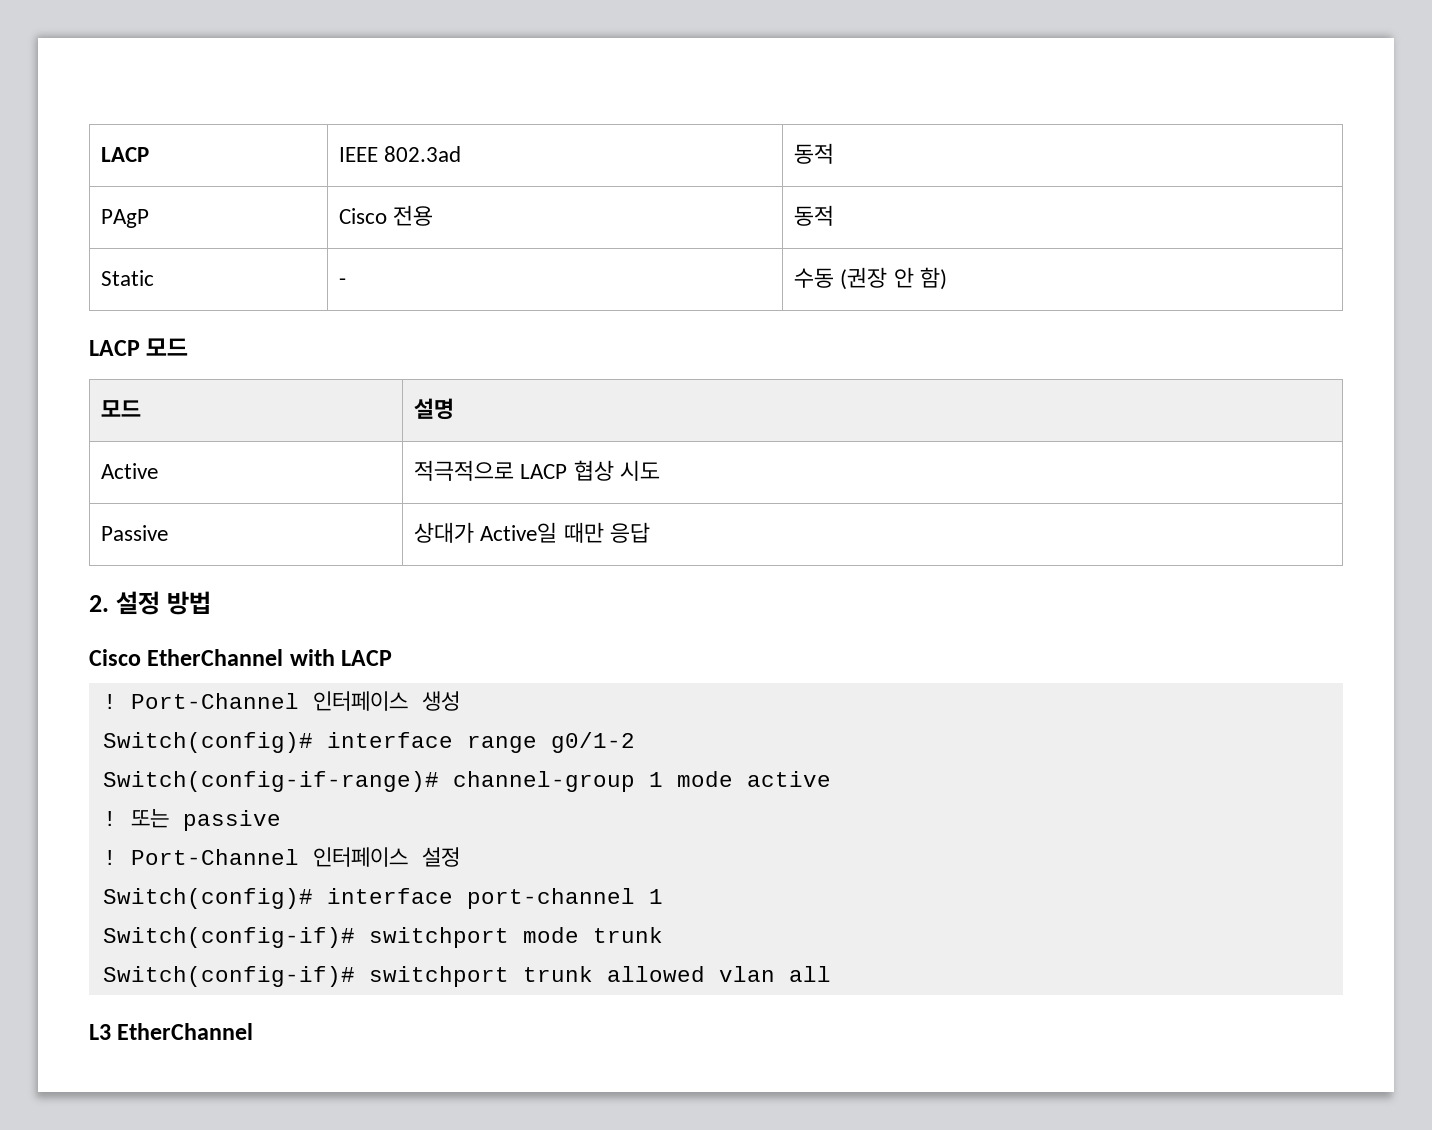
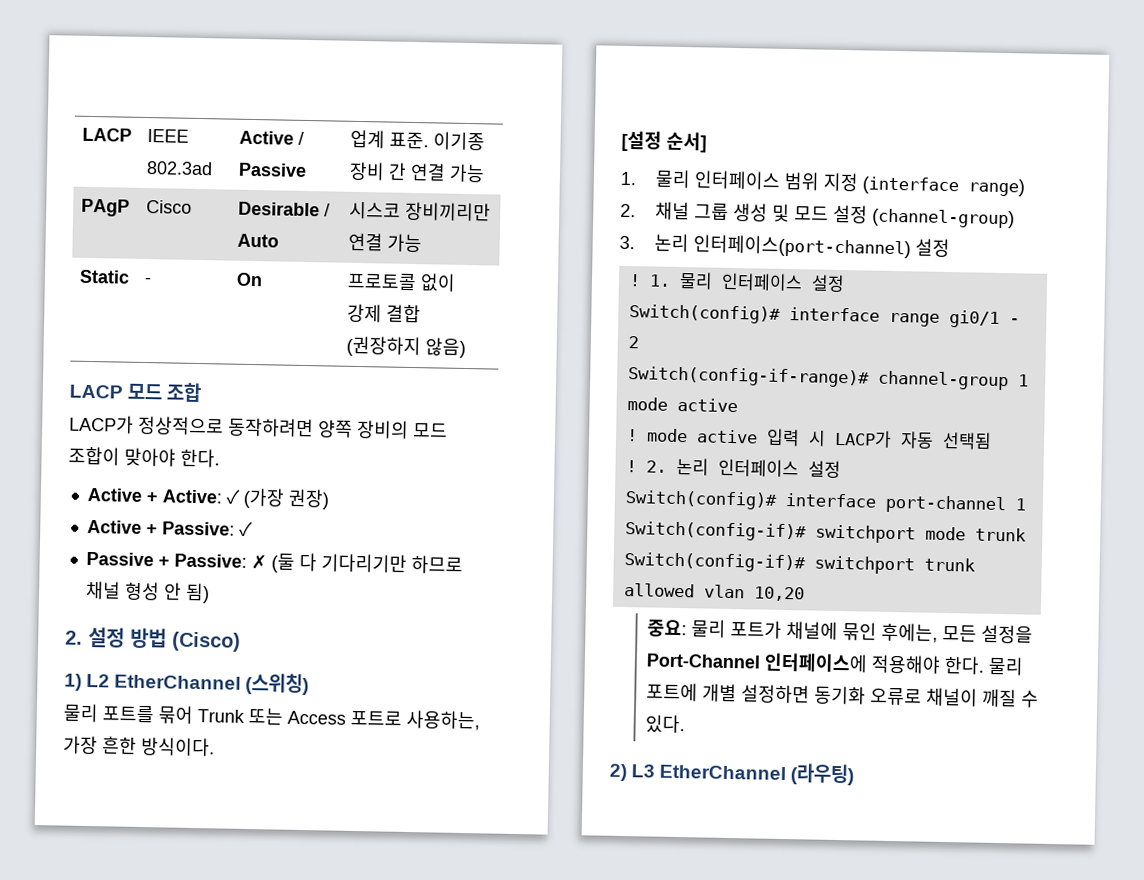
- LACP | IEEE 802.3ad | 동적
- PAgP | Cisco 전용 | 동적
- Static | - | 수동 (권장 안 함)
- LACP 모드
- 모드 | 설명
- Active | 적극적으로 LACP 협상 시도
- Passive | 상대가 Active일 때만 응답
- 2. 설정 방법
- Cisco EtherChannel with LACP
- ! Port-Channel 인터페이스 생성
+ LACP | IEEE 802.3ad | Active / Passive | 업계 표준. 이기종 장비 간 연결 가능
+ PAgP | Cisco | Desirable / Auto | 시스코 장비끼리만 연결 가능
+ Static | - | On | 프로토콜 없이 강제 결합 (권장하지 않음)
+ LACP 모드 조합
+ LACP가 정상적으로 동작하려면 양쪽 장비의 모드 조합이 맞아야 한다.
+ Active + Active: ✓ (가장 권장)
+ Active + Passive: ✓
+ Passive + Passive: ✗ (둘 다 기다리기만 하므로 채널 형성 안 됨)
+ 2. 설정 방법 (Cisco)
+ 1) L2 EtherChannel (스위칭)
+ 물리 포트를 묶어 Trunk 또는 Access 포트로 사용하는, 가장 흔한 방식이다.
+ [설정 순서]
+ 1. 물리 인터페이스 범위 지정 (interface range)
+ 2. 채널 그룹 생성 및 모드 설정 (channel-group)
+ 3. 논리 인터페이스(port-channel) 설정
+ ! 1. 물리 인터페이스 설정
- Switch(config)# interface range g0/1-2
+ Switch(config)# interface range gi0/1 - 2
- ! 또는 passive
- ! Port-Channel 인터페이스 설정
+ ! mode active 입력 시 LACP가 자동 선택됨
+ ! 2. 논리 인터페이스 설정
- Switch(config-if)# switchport trunk allowed vlan all
- L3 EtherChannel
+ Switch(config-if)# switchport trunk allowed vlan 10,20
+ 중요: 물리 포트가 채널에 묶인 후에는, 모든 설정을 Port-Channel 인터페이스에 적용해야 한다. 물리 포트에 개별 설정하면 동기화 오류로 채널이 깨질 수 있다.
+ 2) L3 EtherChannel (라우팅)

